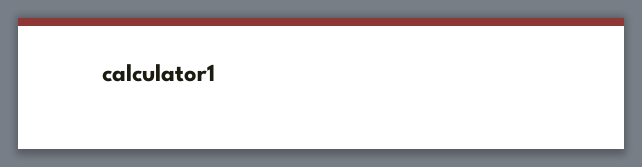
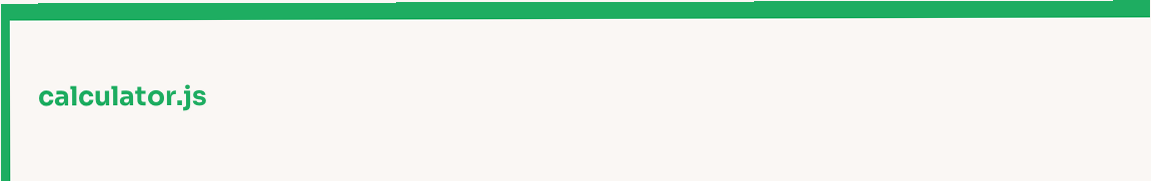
- calculator1
+ calculator.js

